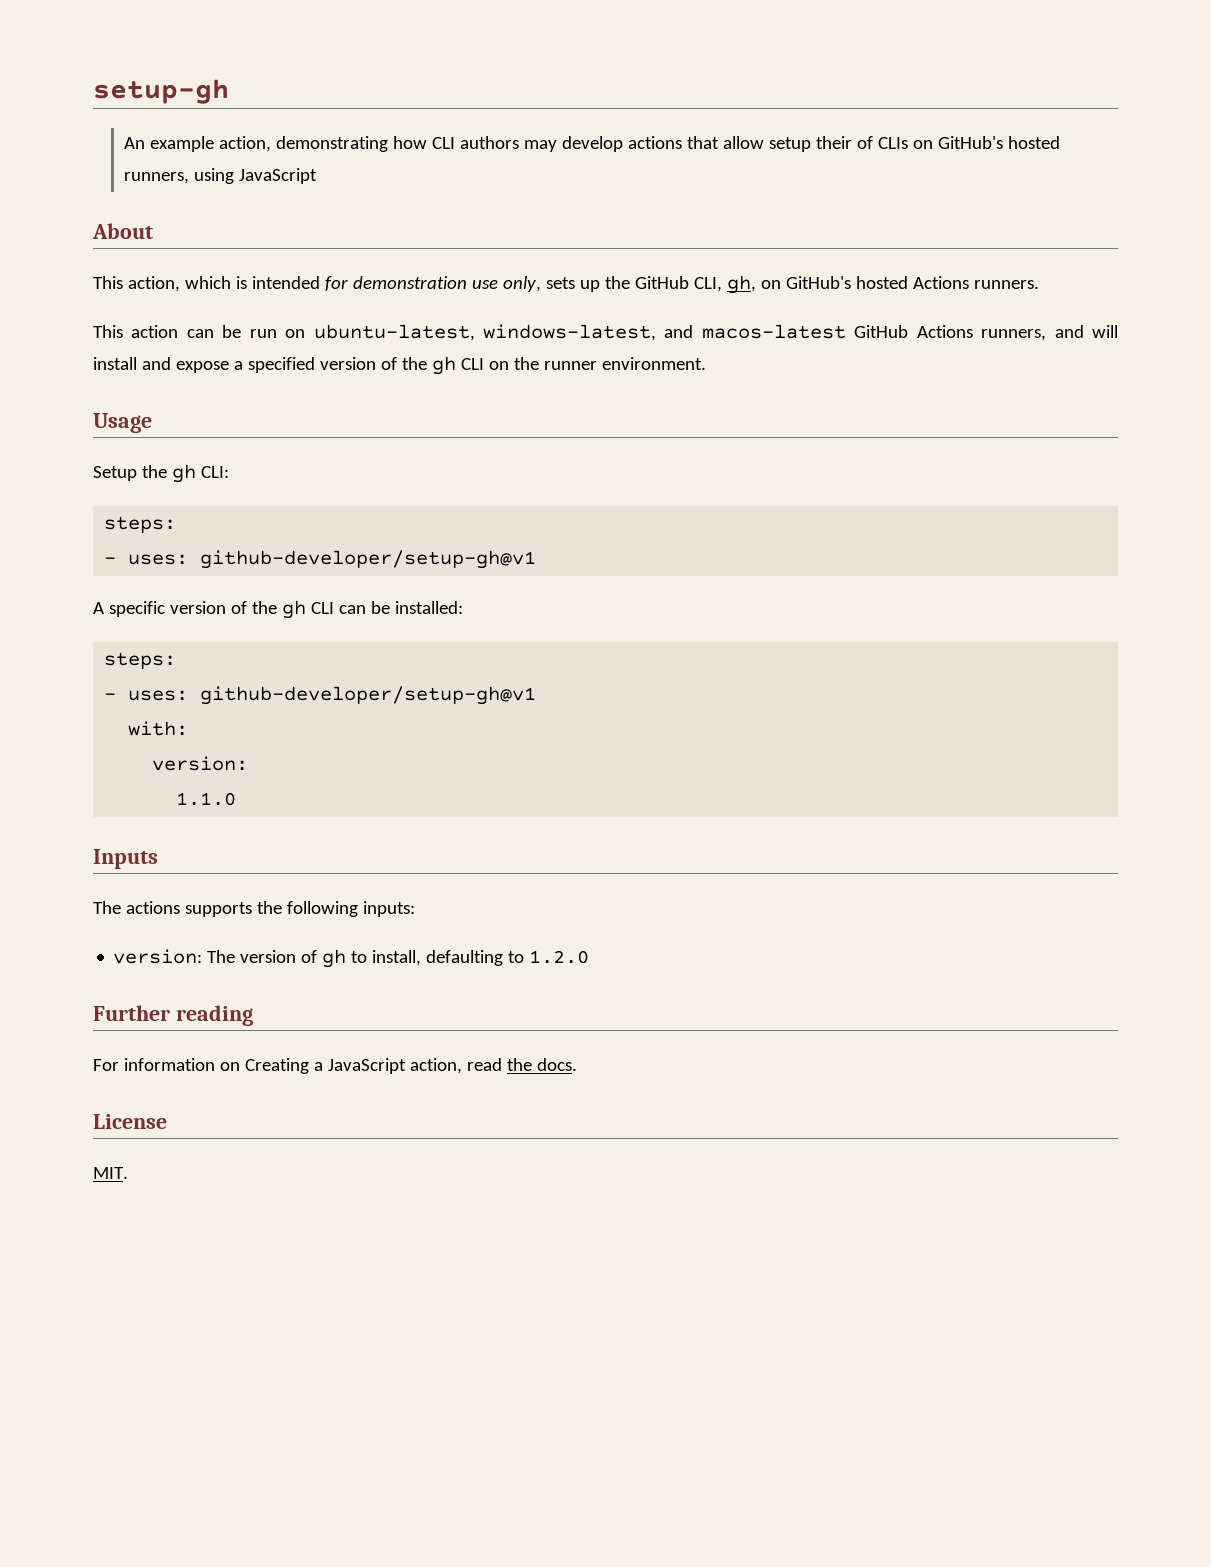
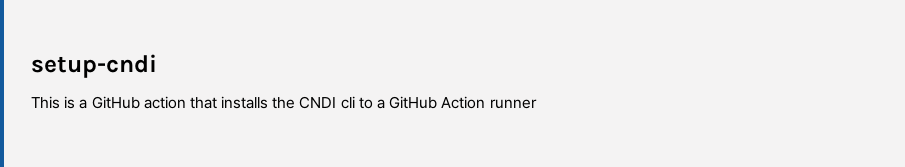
- setup-gh
- An example action, demonstrating how CLI authors may develop actions that allow setup their of CLIs on GitHub's hosted runners, using JavaScript
- About
- This action, which is intended for demonstration use only, sets up the GitHub CLI, gh, on GitHub's hosted Actions runners.
- This action can be run on ubuntu-latest, windows-latest, and macos-latest GitHub Actions runners, and will install and expose a specified version of the gh CLI on the runner environment.
- Usage
- Setup the gh CLI:
- steps:
- - uses: github-developer/setup-gh@v1
- A specific version of the gh CLI can be installed:
- steps:
- - uses: github-developer/setup-gh@v1
- with:
- version:
- 1.1.0
- Inputs
- The actions supports the following inputs:
- version: The version of gh to install, defaulting to 1.2.0
- Further reading
- For information on Creating a JavaScript action, read the docs.
- License
- MIT.
+ setup-cndi
+ This is a GitHub action that installs the CNDI cli to a GitHub Action runner

